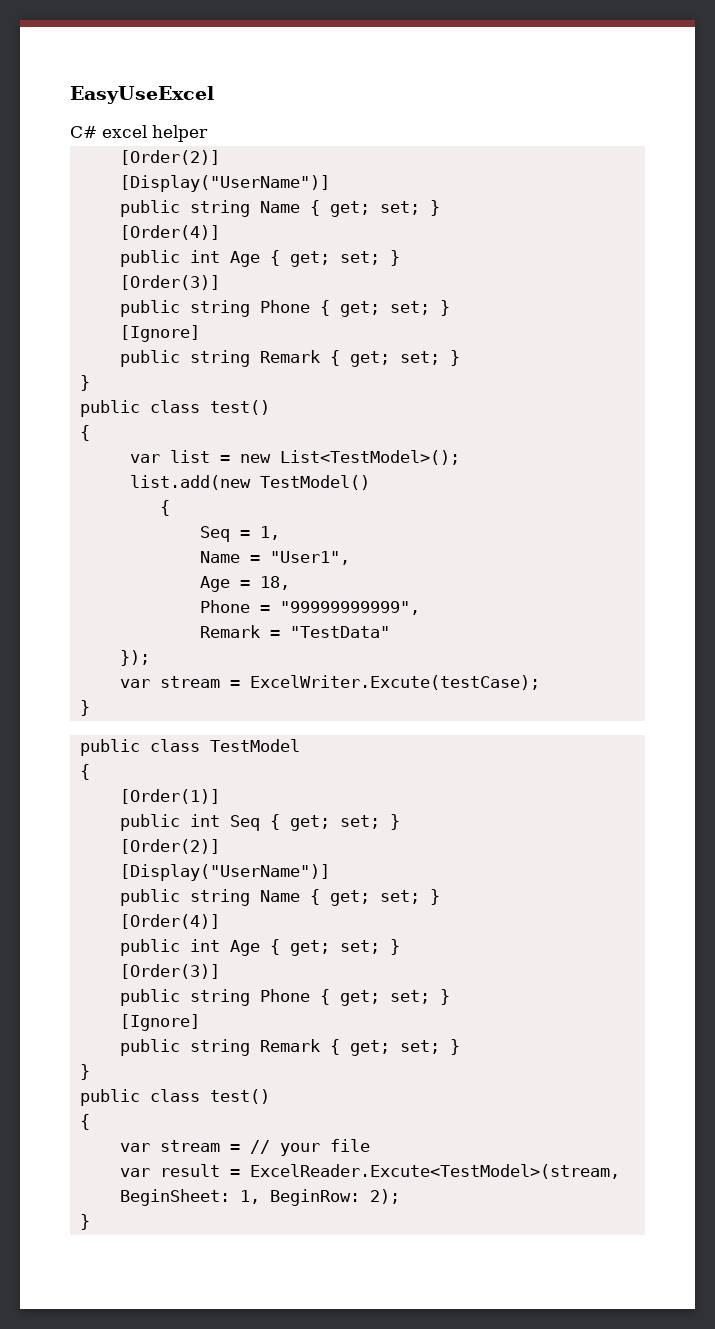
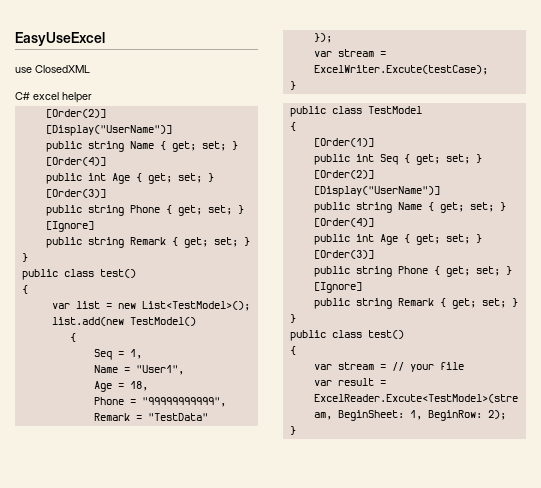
+ use ClosedXML

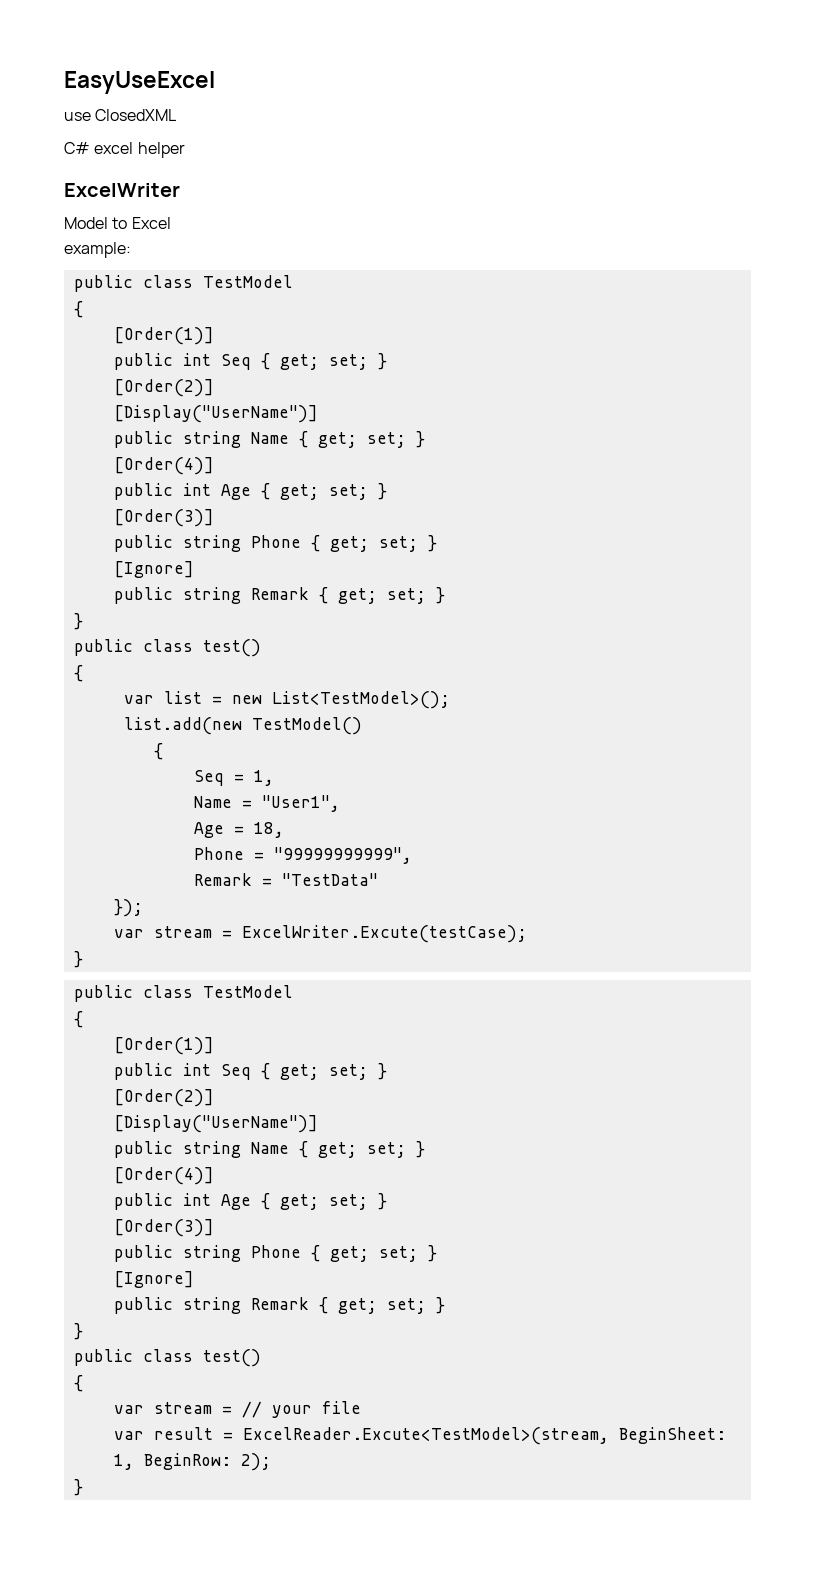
+ ExcelWriter
+ Model to Excel
+ example:
+ public class TestModel
+ {
+ [Order(1)]
+ public int Seq { get; set; }

